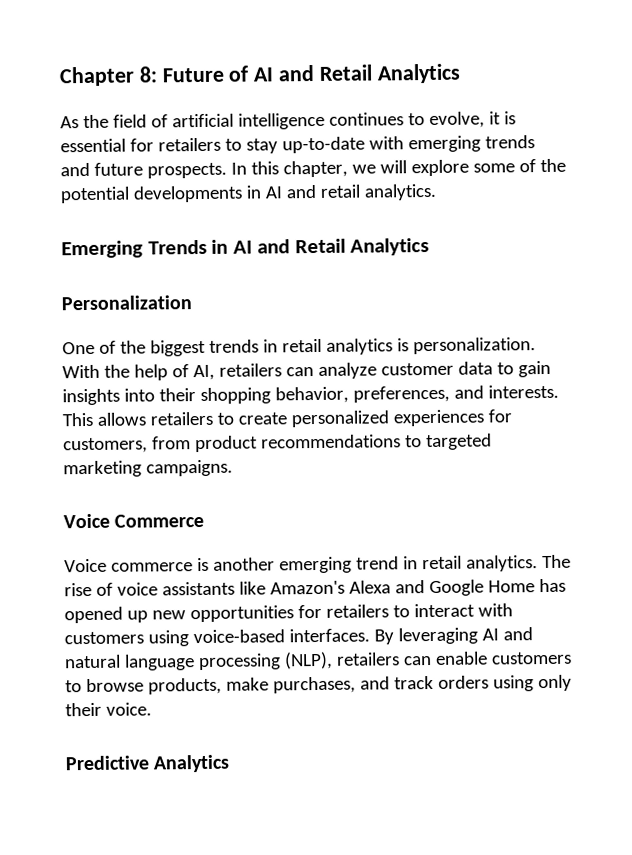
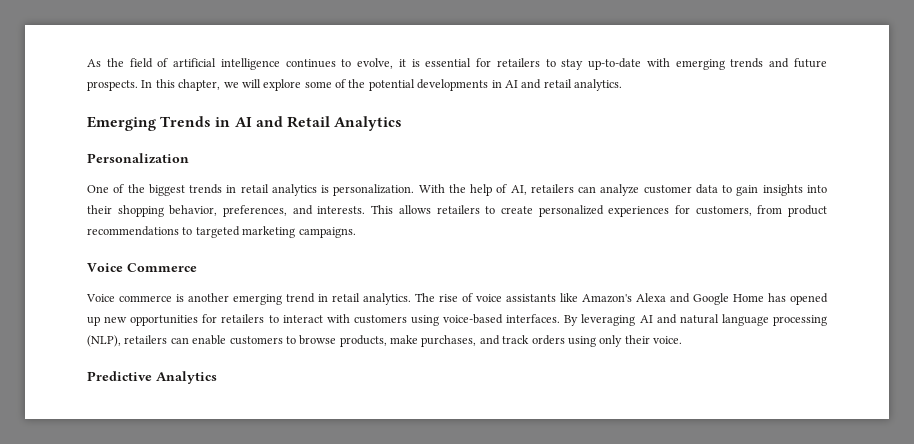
- Chapter 8: Future of AI and Retail Analytics

